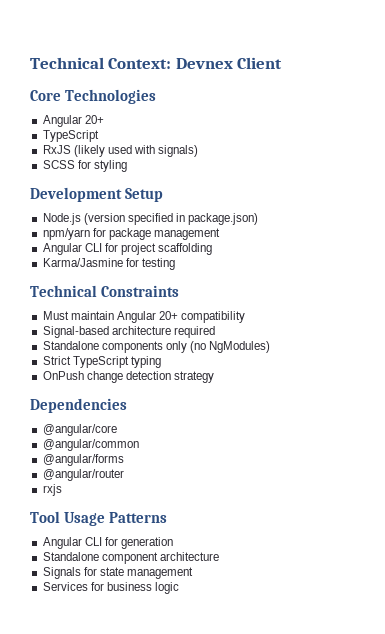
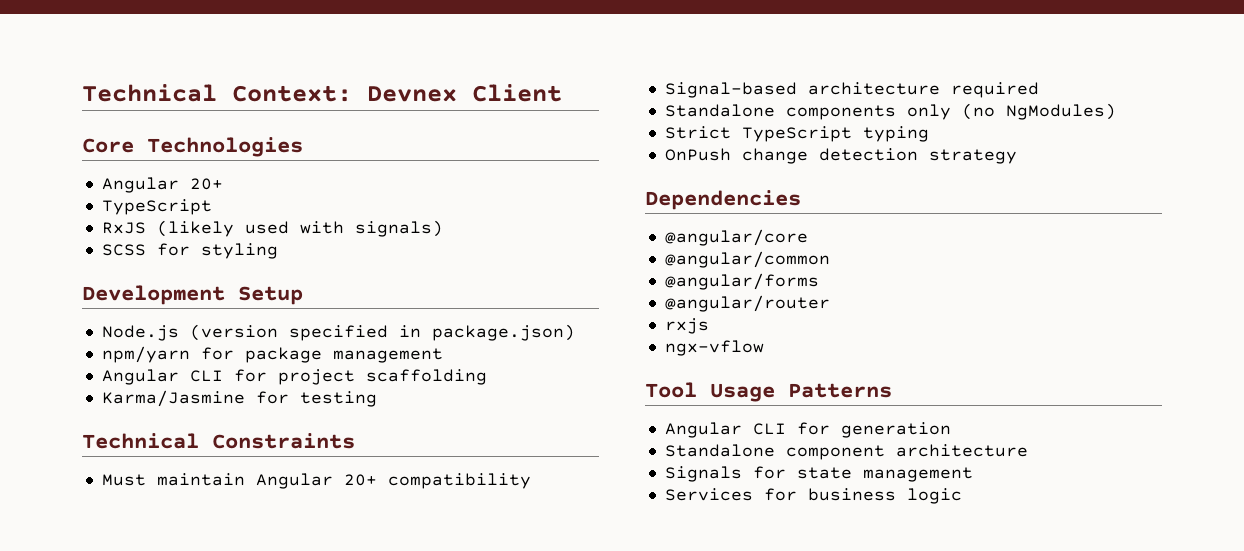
+ ngx-vflow

